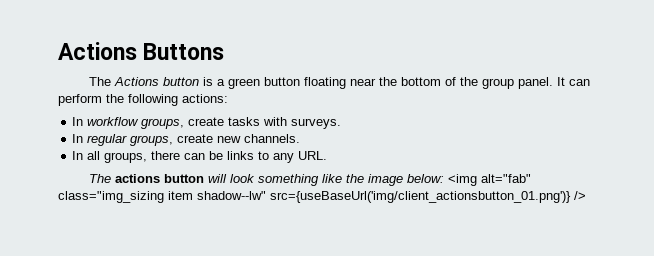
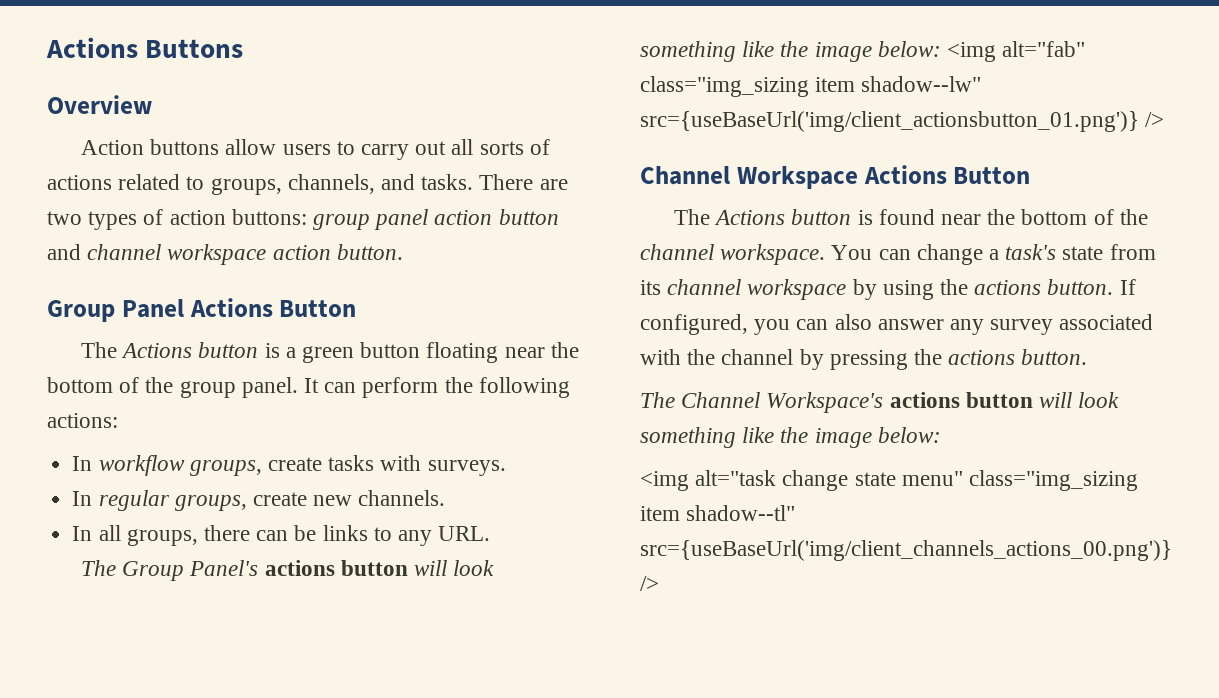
+ Overview
+ Action buttons allow users to carry out all sorts of actions related to groups, channels, and tasks. There are two types of action buttons: group panel action button and channel workspace action button.
+ Group Panel Actions Button
- The actions button will look something like the image below: <img alt="fab" class="img_sizing item shadow--lw" src={useBaseUrl('img/client_actionsbutton_01.png')} />
+ The Group Panel's actions button will look something like the image below: <img alt="fab" class="img_sizing item shadow--lw" src={useBaseUrl('img/client_actionsbutton_01.png')} />
+ Channel Workspace Actions Button
+ The Actions button is found near the bottom of the channel workspace. You can change a task's state from its channel workspace by using the actions button. If configured, you can also answer any survey associated with the channel by pressing the actions button.
+ The Channel Workspace's actions button will look something like the image below:
+ <img alt="task change state menu" class="img_sizing item shadow--tl" src={useBaseUrl('img/client_channels_actions_00.png')} />

